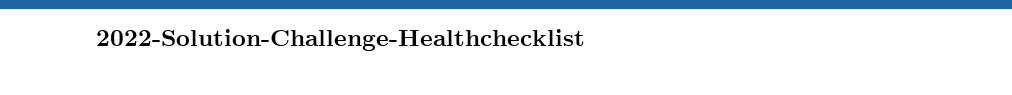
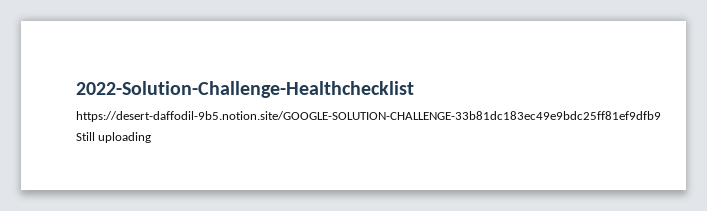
+ https://desert-daffodil-9b5.notion.site/GOOGLE-SOLUTION-CHALLENGE-33b81dc183ec49e9bdc25ff81ef9dfb9 Still uploading

